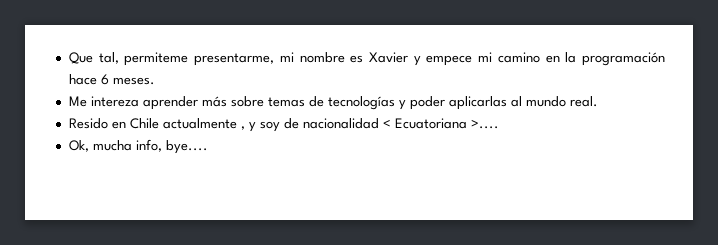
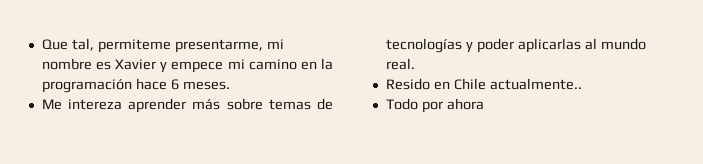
- Resido en Chile actualmente , y soy de nacionalidad < Ecuatoriana >....
- Ok, mucha info, bye....
+ Resido en Chile actualmente..
+ Todo por ahora

